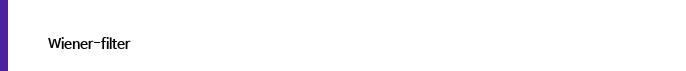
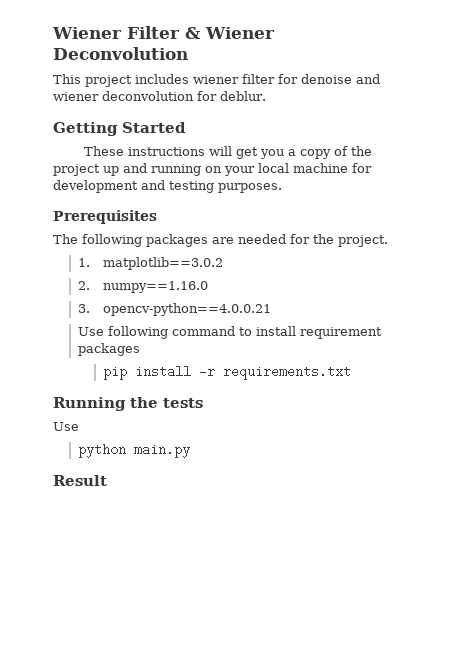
- Wiener-filter
+ Wiener Filter & Wiener Deconvolution
+ This project includes wiener filter for denoise and wiener deconvolution for deblur.
+ Getting Started
+ These instructions will get you a copy of the project up and running on your local machine for development and testing purposes.
+ Prerequisites
+ The following packages are needed for the project.
+ 1. matplotlib==3.0.2
+ 2. numpy==1.16.0
+ 3. opencv-python==4.0.0.21
+ Use following command to install requirement packages
+ pip install -r requirements.txt
+ Running the tests
+ Use
+ python main.py
+ Result

